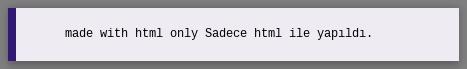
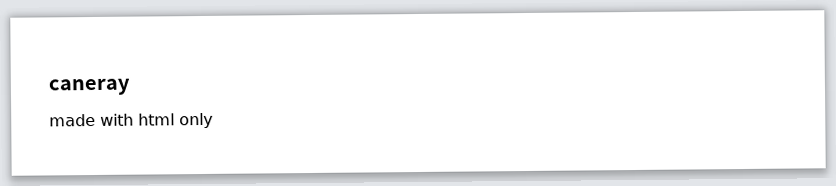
+ caneray
- made with html only Sadece html ile yapıldı.
+ made with html only

